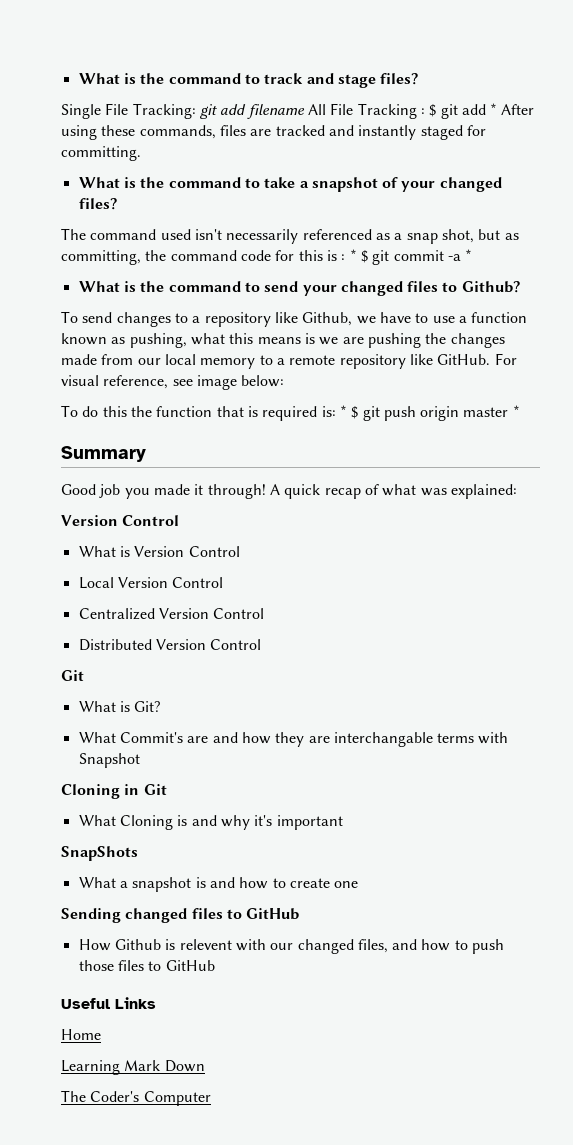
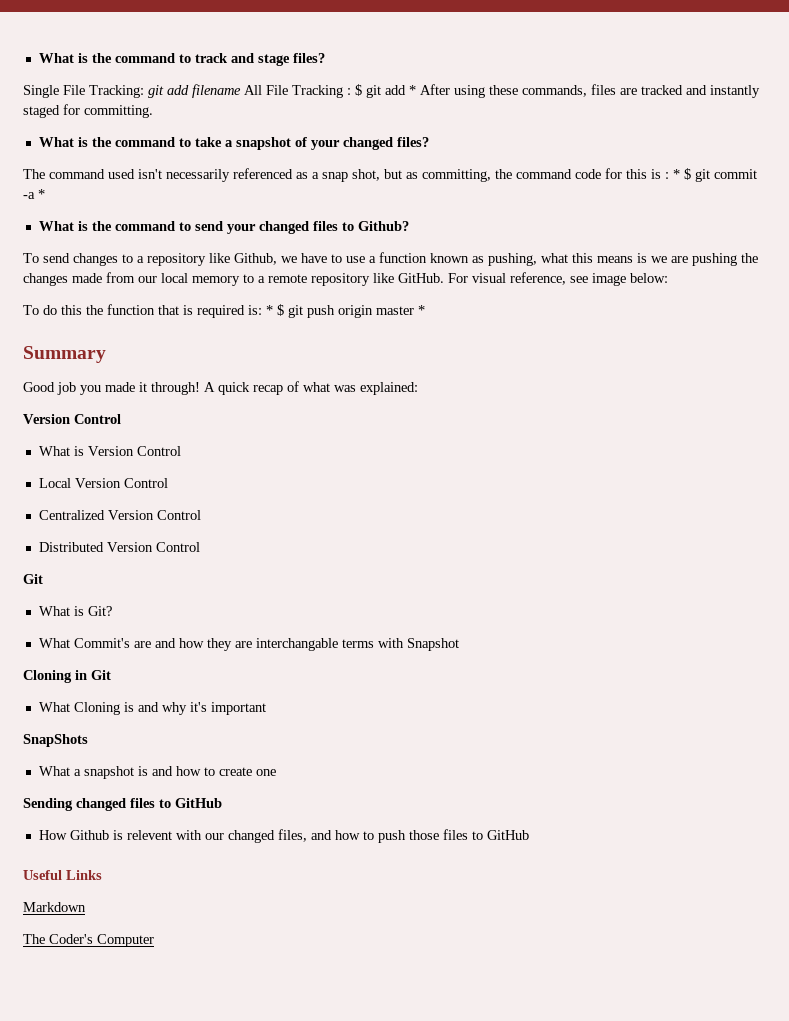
- Home
- Learning Mark Down
+ Markdown

